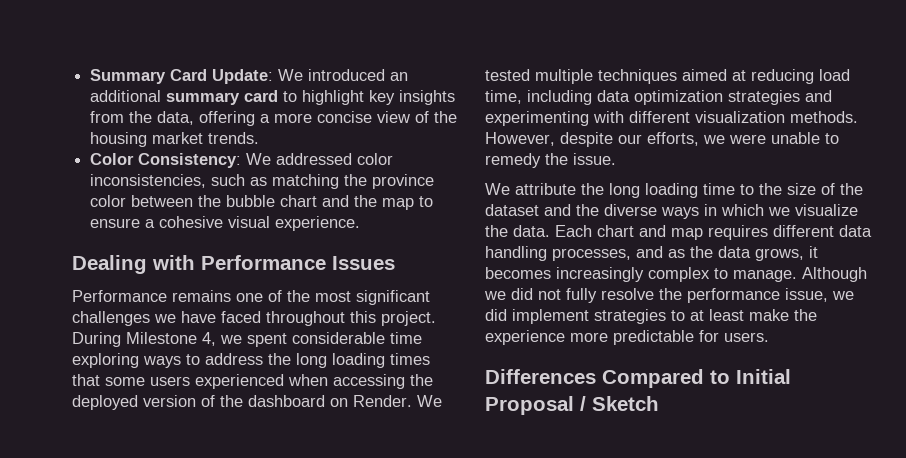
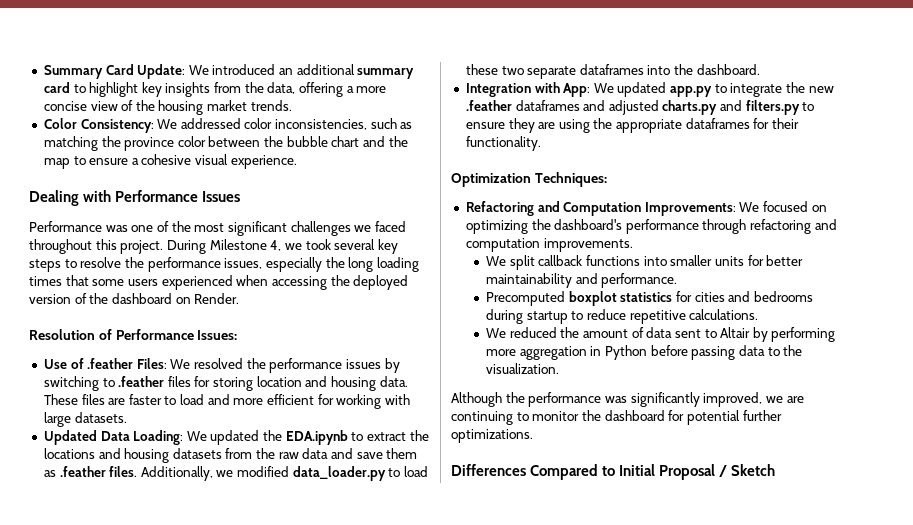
- Performance remains one of the most significant challenges we have faced throughout this project.
+ Performance was one of the most significant challenges we faced throughout this project.
- During Milestone 4, we spent considerable time exploring ways to address the long loading times that some users experienced when accessing the deployed version of the dashboard on Render. We tested multiple techniques aimed at reducing load time, including data optimization strategies and experimenting with different visualization methods. However, despite our efforts, we were unable to remedy the issue.
- We attribute the long loading time to the size of the dataset and the diverse ways in which we visualize the data. Each chart and map requires different data handling processes, and as the data grows, it becomes increasingly complex to manage. Although we did not fully resolve the performance issue, we did implement strategies to at least make the experience more predictable for users.
+ During Milestone 4, we took several key steps to resolve the performance issues, especially the long loading times that some users experienced when accessing the deployed version of the dashboard on Render.
+ Resolution of Performance Issues:
+ Use of .feather Files: We resolved the performance issues by switching to .feather files for storing location and housing data. These files are faster to load and more efficient for working with large datasets.
+ Updated Data Loading: We updated the EDA.ipynb to extract the locations and housing datasets from the raw data and save them as .feather files. Additionally, we modified data_loader.py to load these two separate dataframes into the dashboard.
+ Integration with App: We updated app.py to integrate the new .feather dataframes and adjusted charts.py and filters.py to ensure they are using the appropriate dataframes for their functionality.
+ Optimization Techniques:
+ Refactoring and Computation Improvements: We focused on optimizing the dashboard's performance through refactoring and computation improvements.
+ We split callback functions into smaller units for better maintainability and performance.
+ Precomputed boxplot statistics for cities and bedrooms during startup to reduce repetitive calculations.
+ We reduced the amount of data sent to Altair by performing more aggregation in Python before passing data to the visualization.
+ Although the performance was significantly improved, we are continuing to monitor the dashboard for potential further optimizations.

